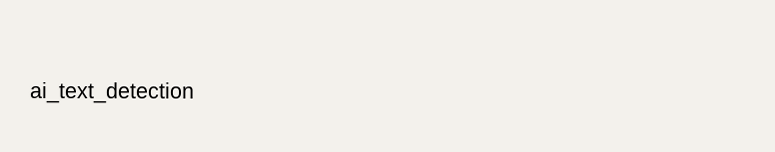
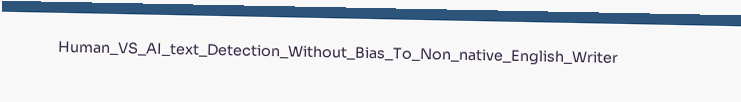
- ai_text_detection
+ Human_VS_AI_text_Detection_Without_Bias_To_Non_native_English_Writer

